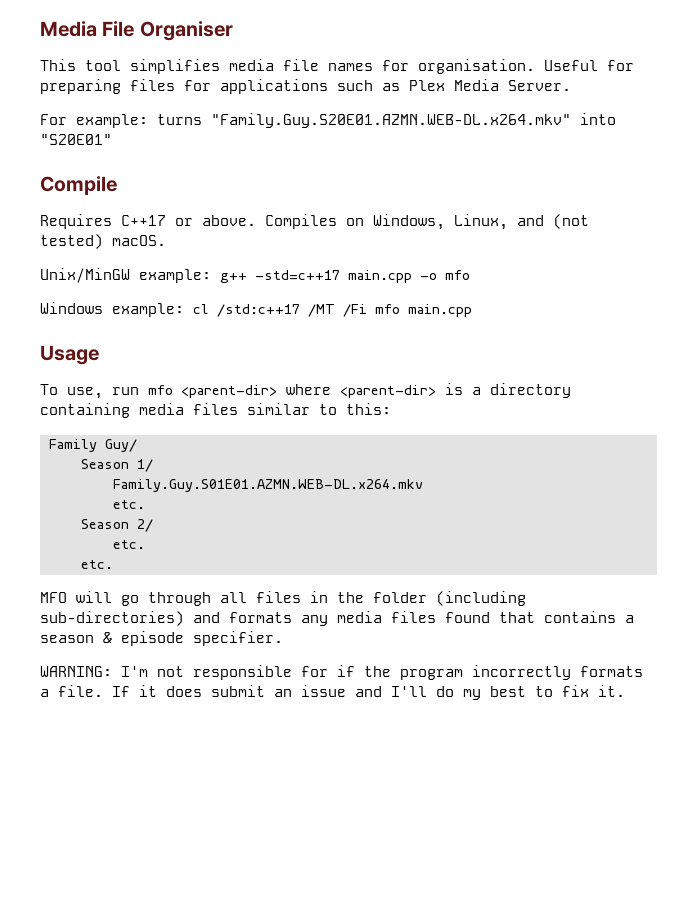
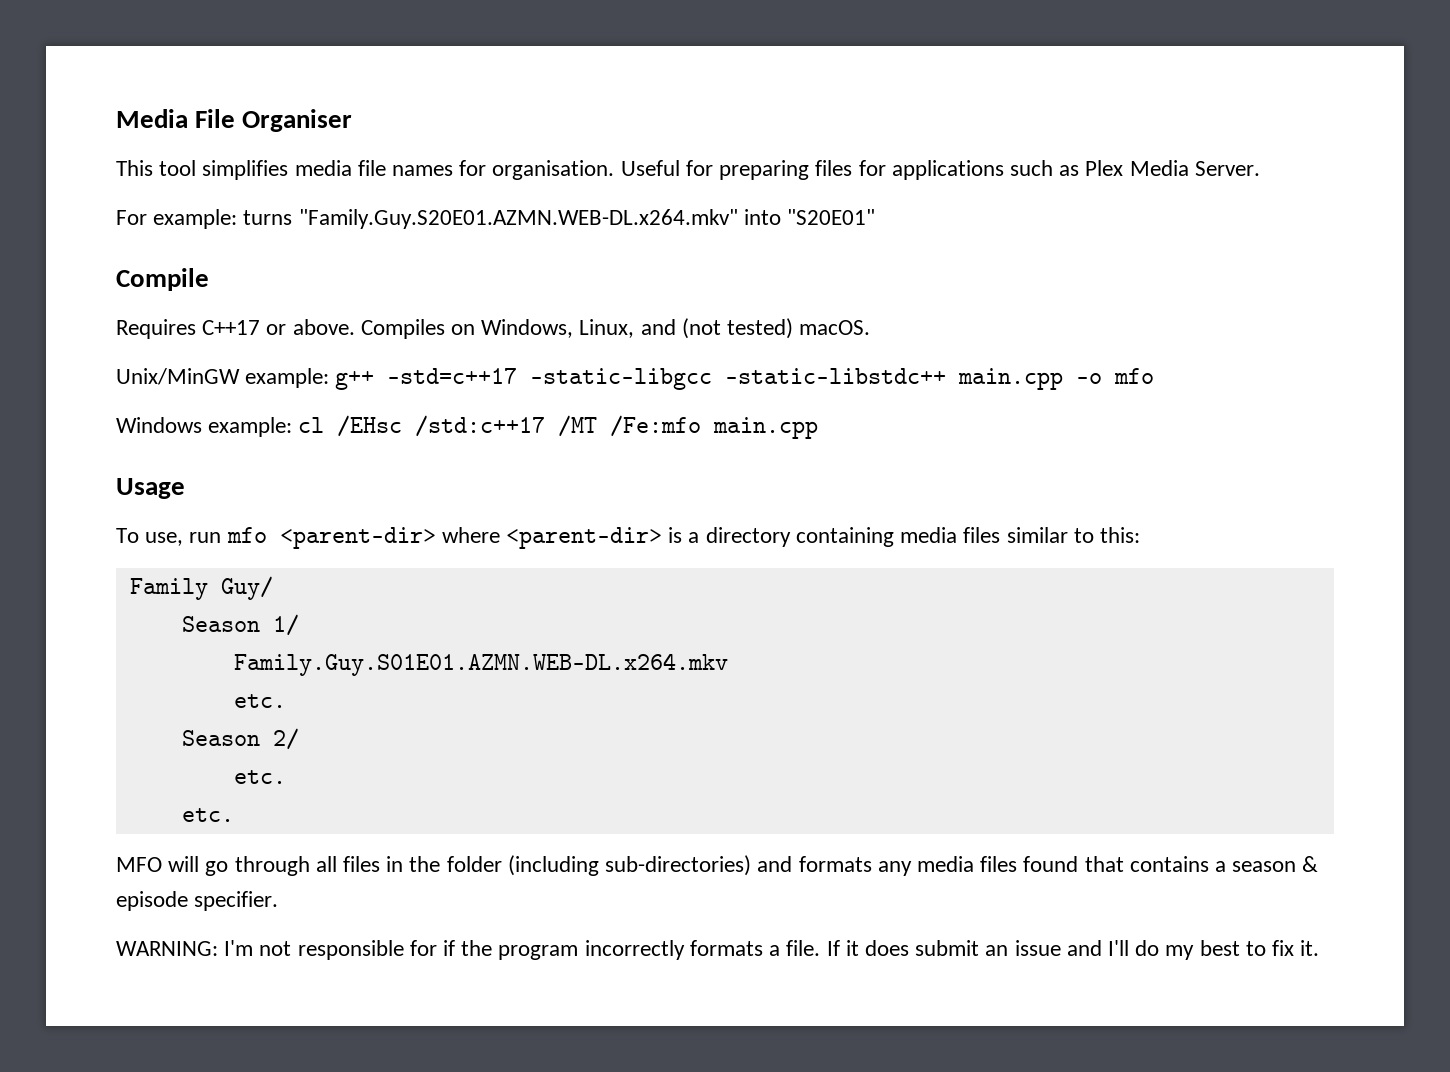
- Unix/MinGW example: g++ -std=c++17 main.cpp -o mfo
+ Unix/MinGW example: g++ -std=c++17 -static-libgcc -static-libstdc++ main.cpp -o mfo
- Windows example: cl /std:c++17 /MT /Fi mfo main.cpp
+ Windows example: cl /EHsc /std:c++17 /MT /Fe:mfo main.cpp

